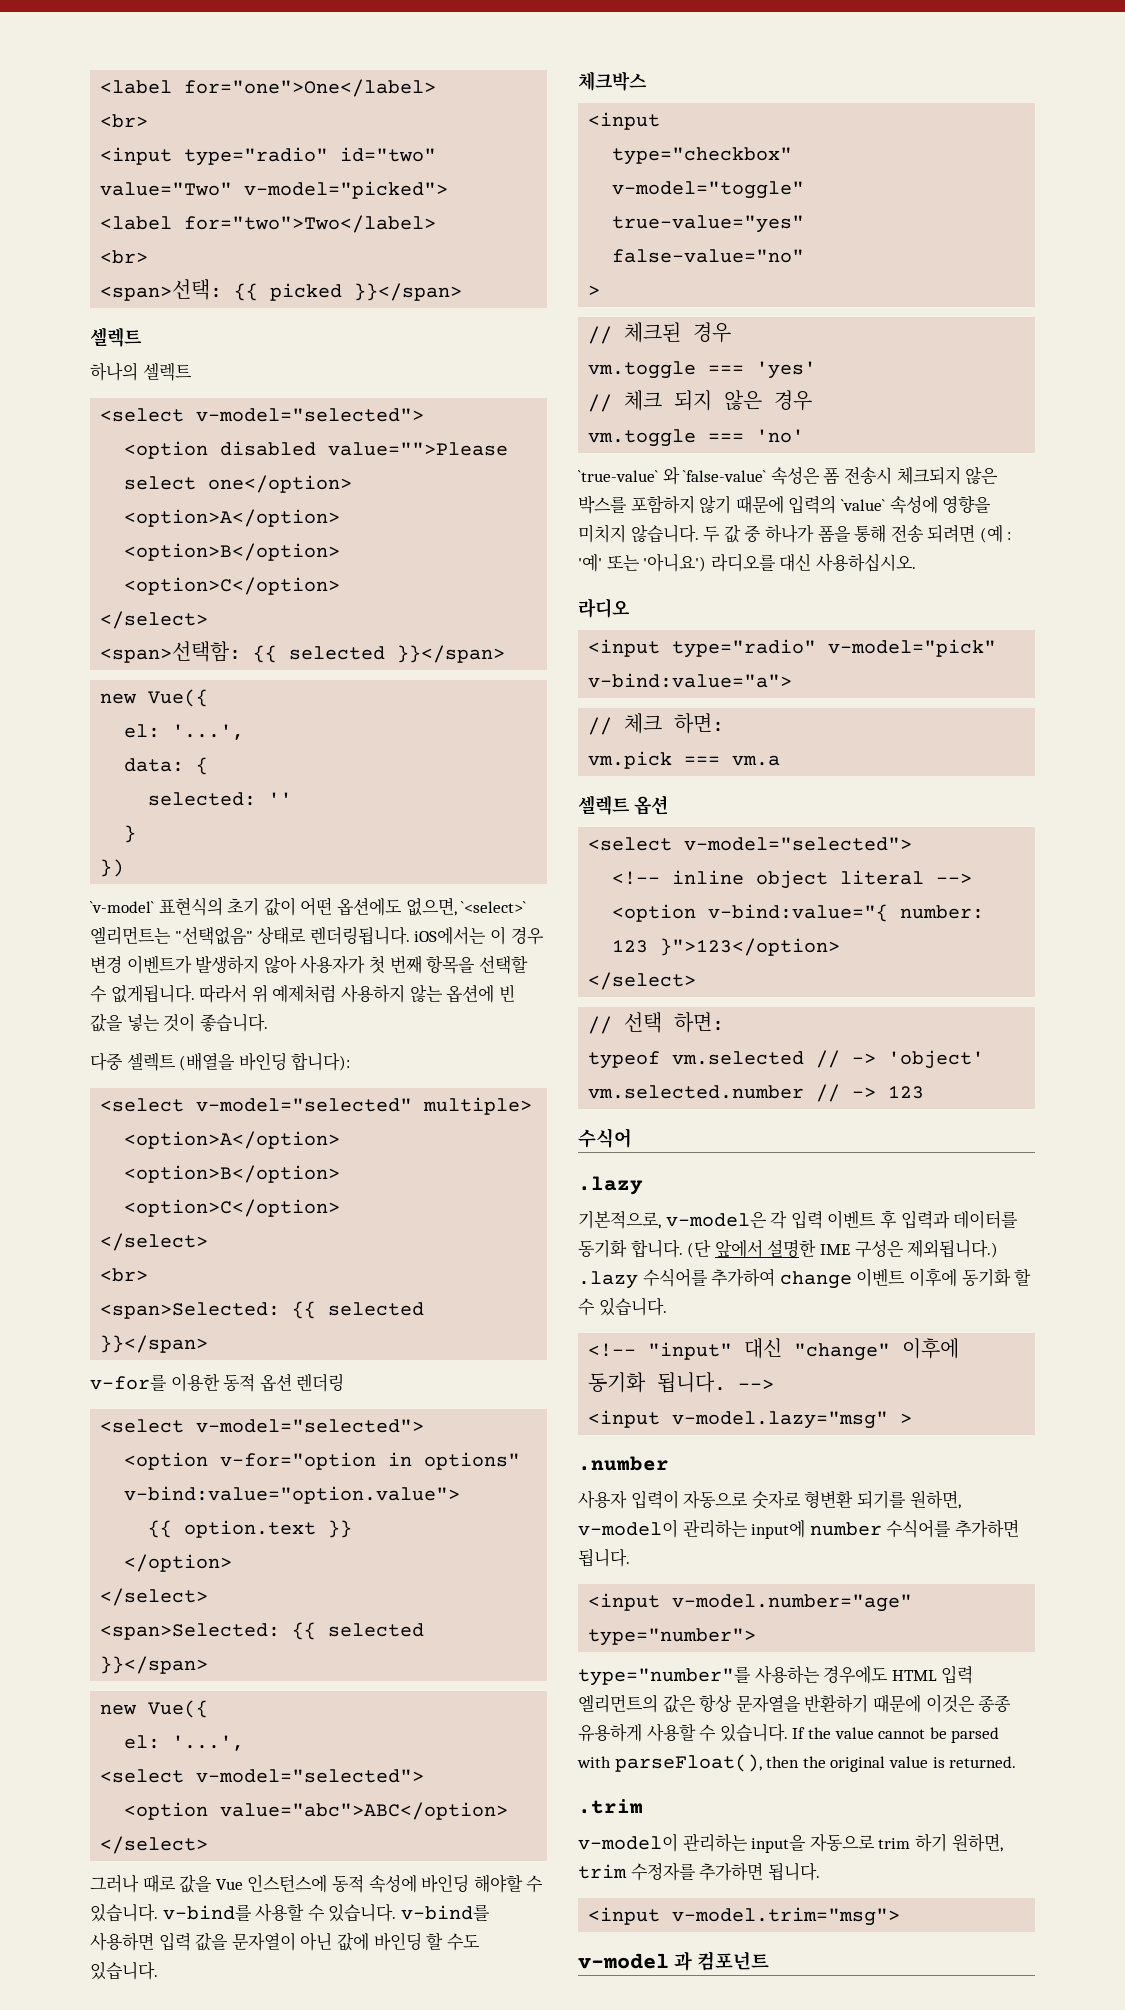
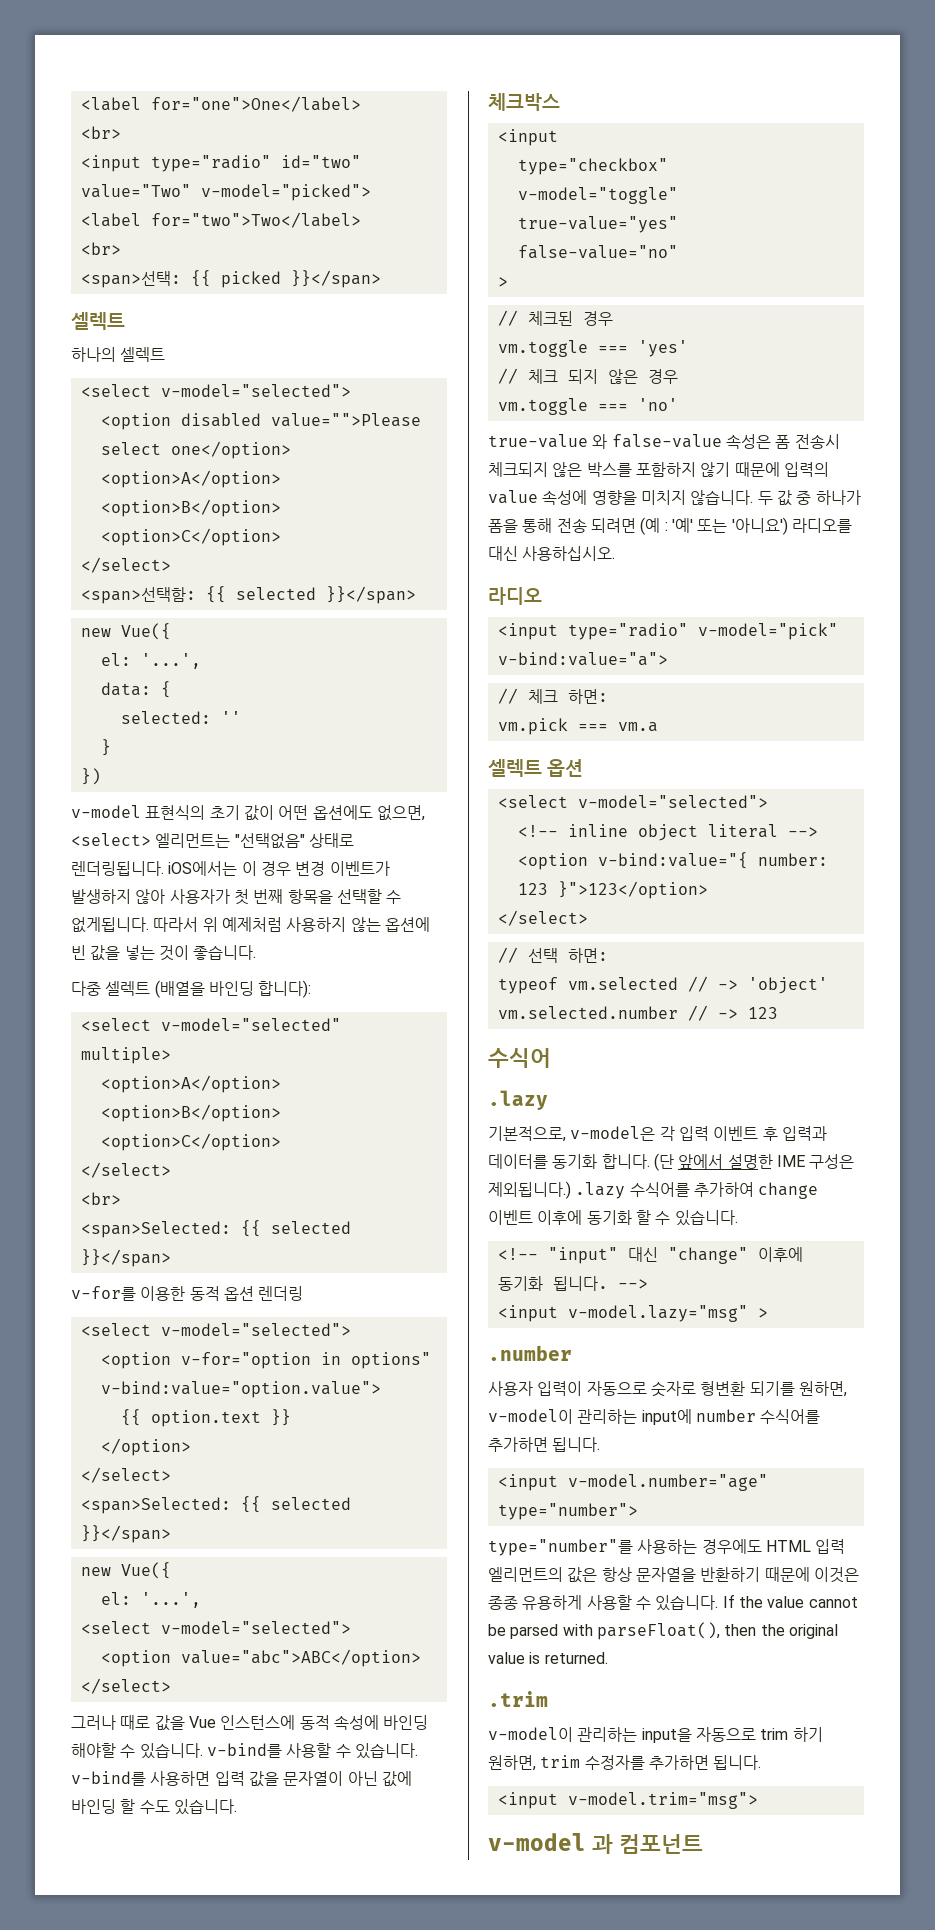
- `v-model` 표현식의 초기 값이 어떤 옵션에도 없으면, `<select>` 엘리먼트는 "선택없음" 상태로 렌더링됩니다. iOS에서는 이 경우 변경 이벤트가 발생하지 않아 사용자가 첫 번째 항목을 선택할 수 없게됩니다.
+ v-model 표현식의 초기 값이 어떤 옵션에도 없으면, <select> 엘리먼트는 "선택없음" 상태로 렌더링됩니다. iOS에서는 이 경우 변경 이벤트가 발생하지 않아 사용자가 첫 번째 항목을 선택할 수 없게됩니다.
- `true-value` 와 `false-value` 속성은 폼 전송시 체크되지 않은 박스를 포함하지 않기 때문에 입력의 `value` 속성에 영향을 미치지 않습니다.
+ true-value 와 false-value 속성은 폼 전송시 체크되지 않은 박스를 포함하지 않기 때문에 입력의 value 속성에 영향을 미치지 않습니다.

